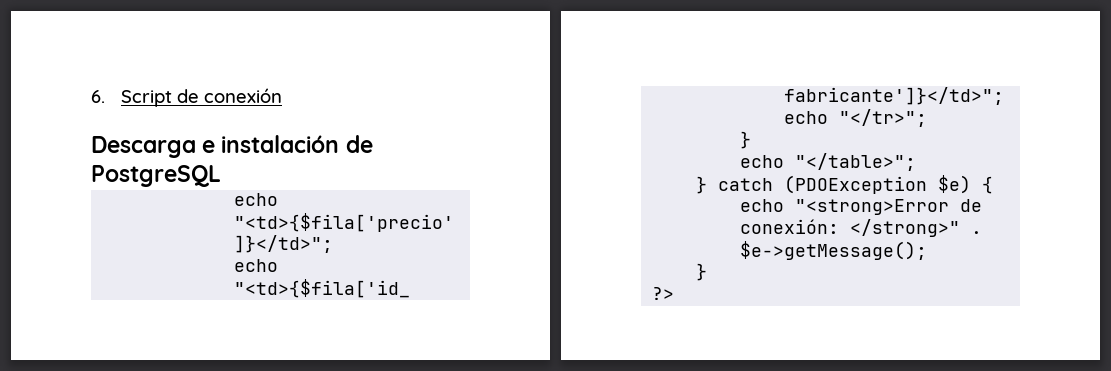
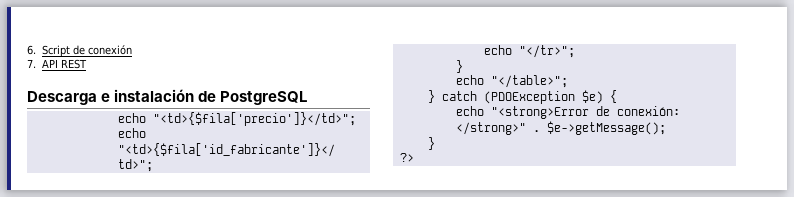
+ 7. API REST

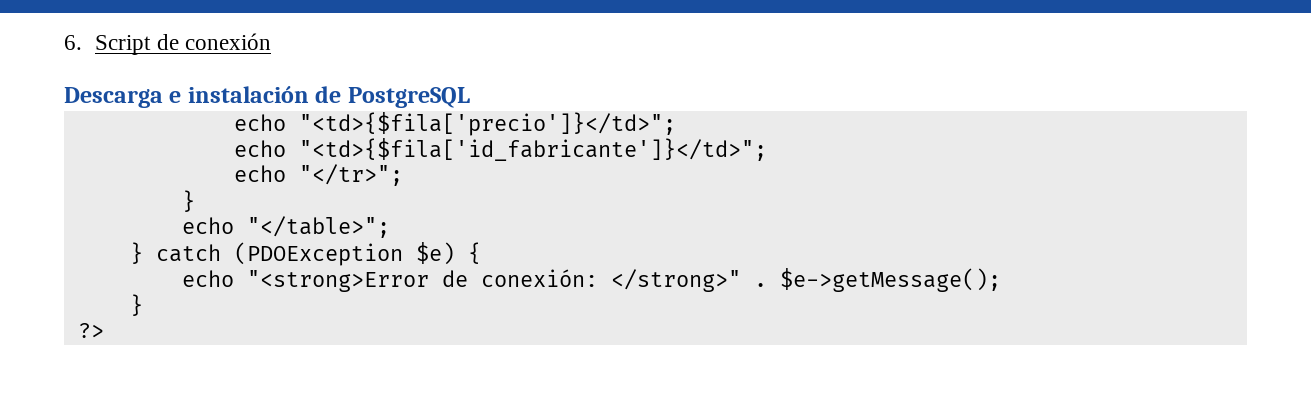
- 7. API REST

